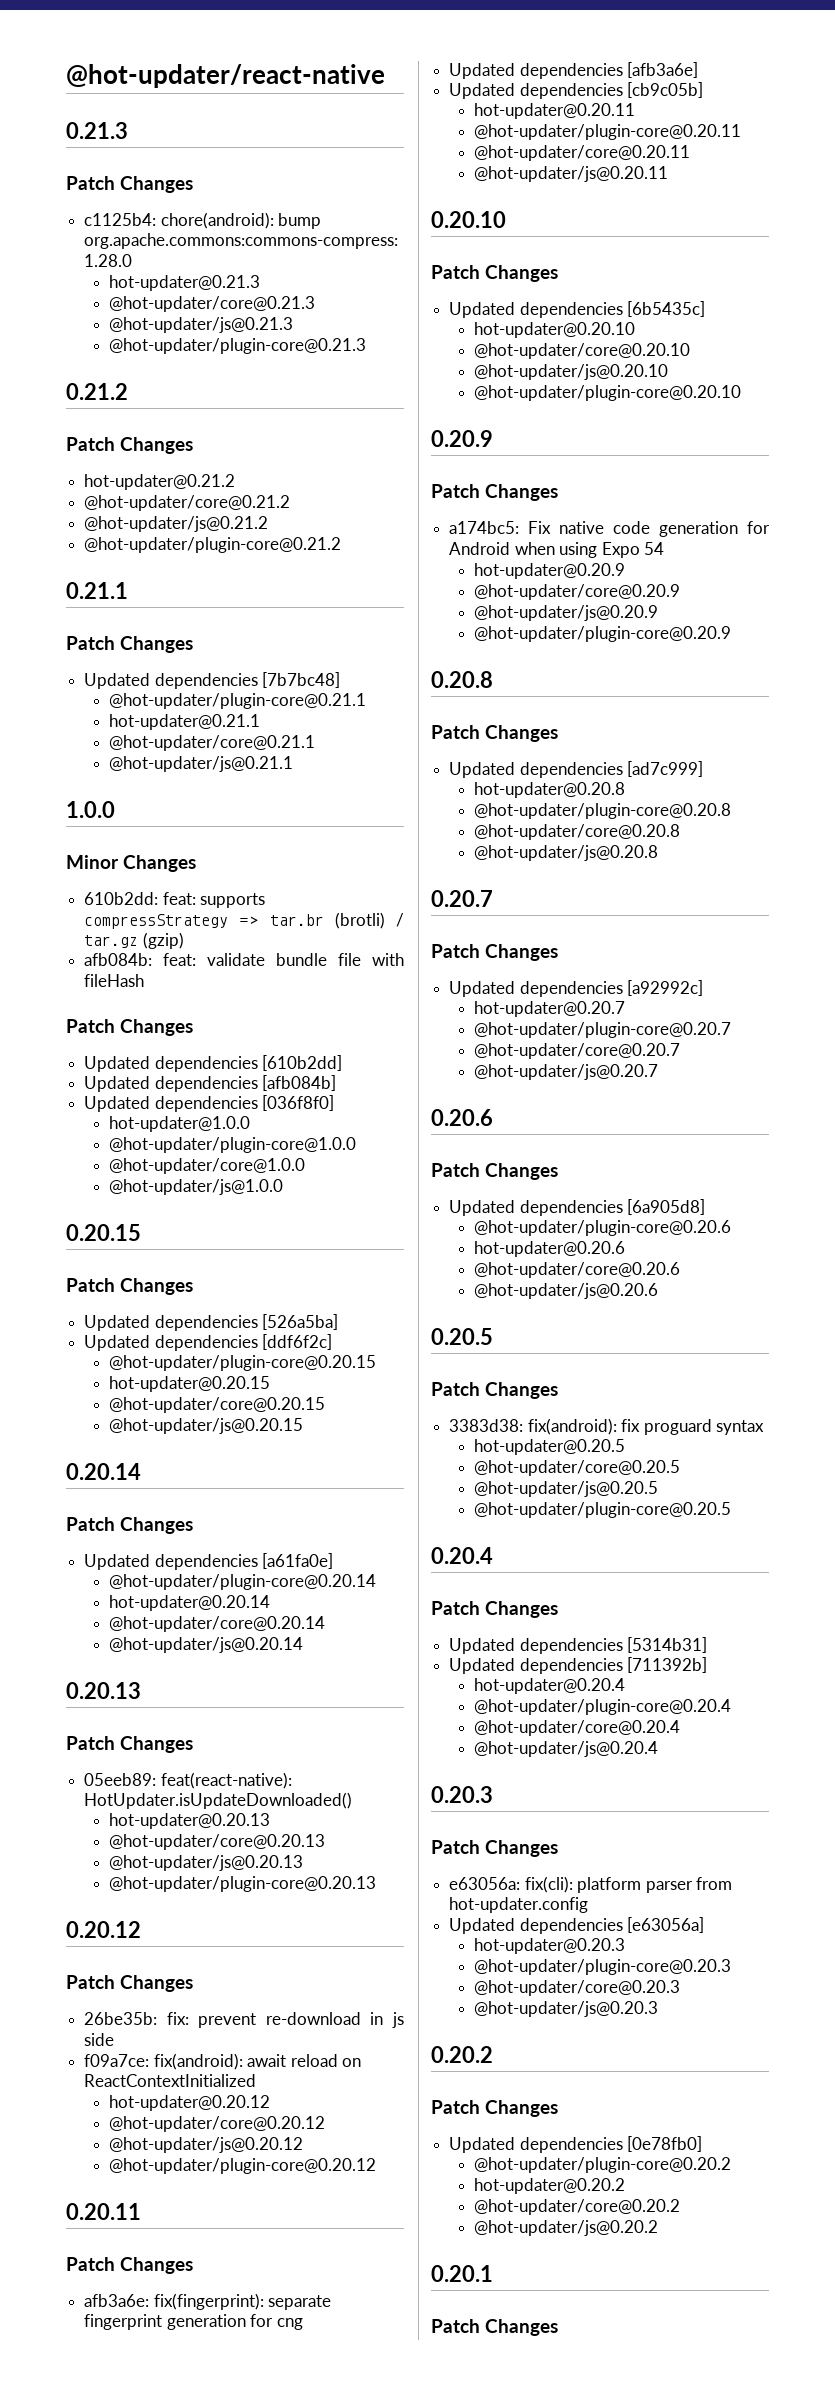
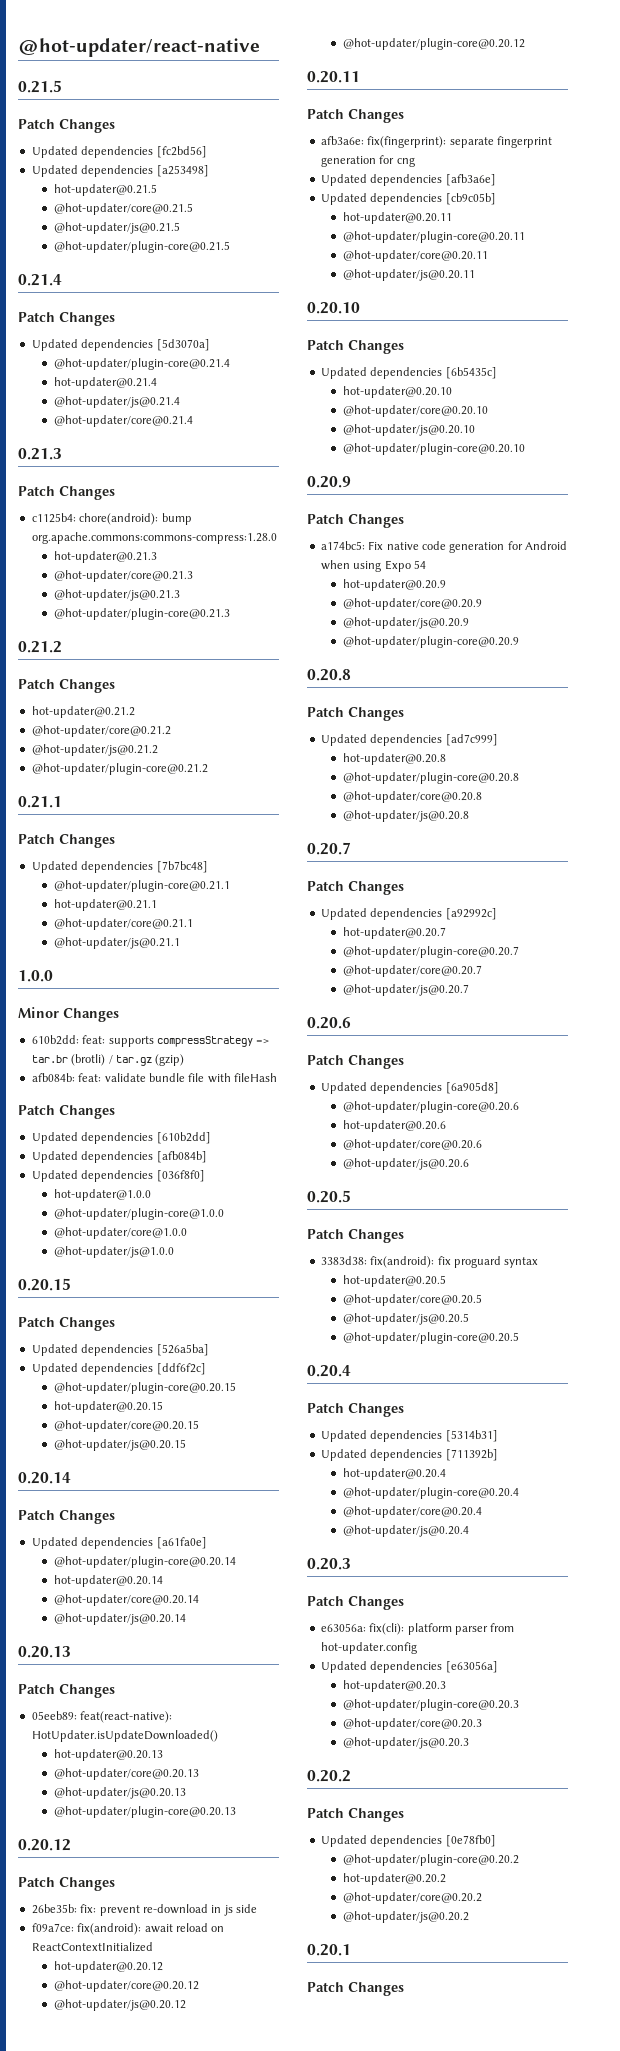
+ 0.21.5
+ Patch Changes
+ Updated dependencies [fc2bd56]
+ Updated dependencies [a253498]
+ hot-updater@0.21.5
+ @hot-updater/core@0.21.5
+ @hot-updater/js@0.21.5
+ @hot-updater/plugin-core@0.21.5
+ 0.21.4
+ Patch Changes
+ Updated dependencies [5d3070a]
+ @hot-updater/plugin-core@0.21.4
+ hot-updater@0.21.4
+ @hot-updater/js@0.21.4
+ @hot-updater/core@0.21.4

